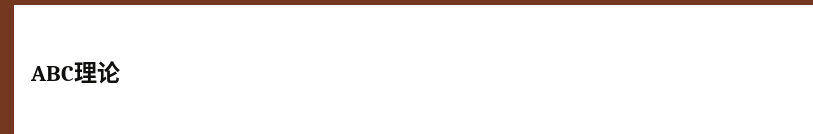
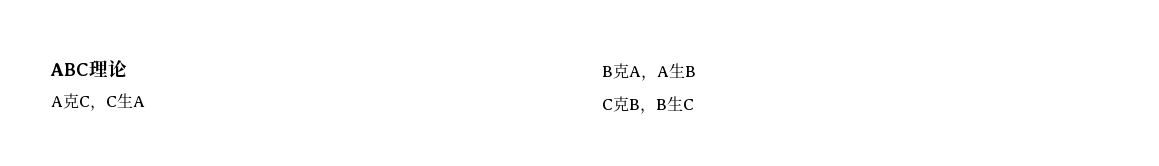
+ A克C，C生A
+ B克A，A生B
+ C克B，B生C

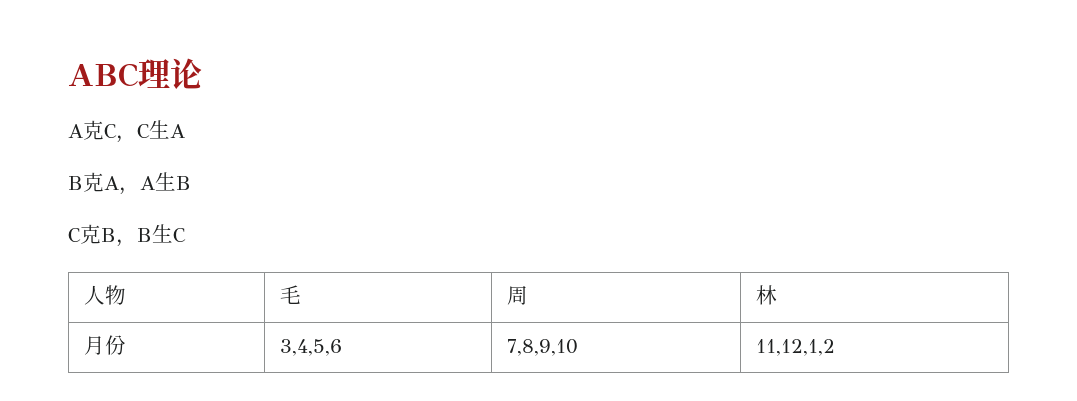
+ 人物 | 毛 | 周 | 林
+ 月份 | 3,4,5,6 | 7,8,9,10 | 11,12,1,2

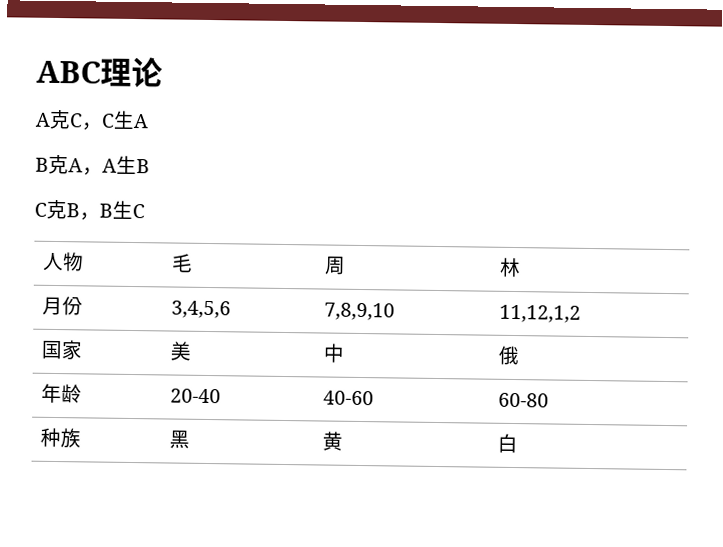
+ 国家 | 美 | 中 | 俄
+ 年龄 | 20-40 | 40-60 | 60-80
+ 种族 | 黑 | 黄 | 白

